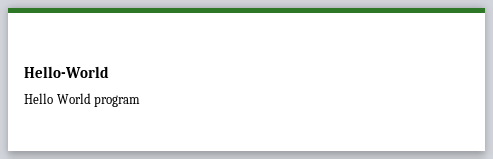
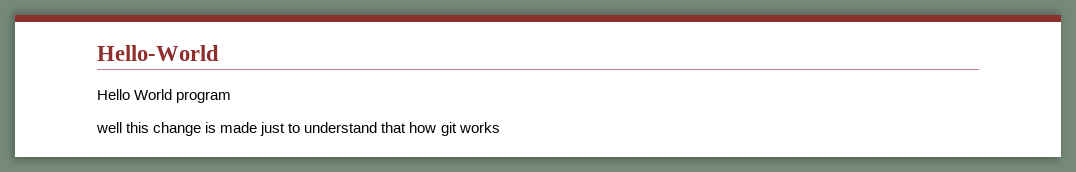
+ well this change is made just to understand that how git works

